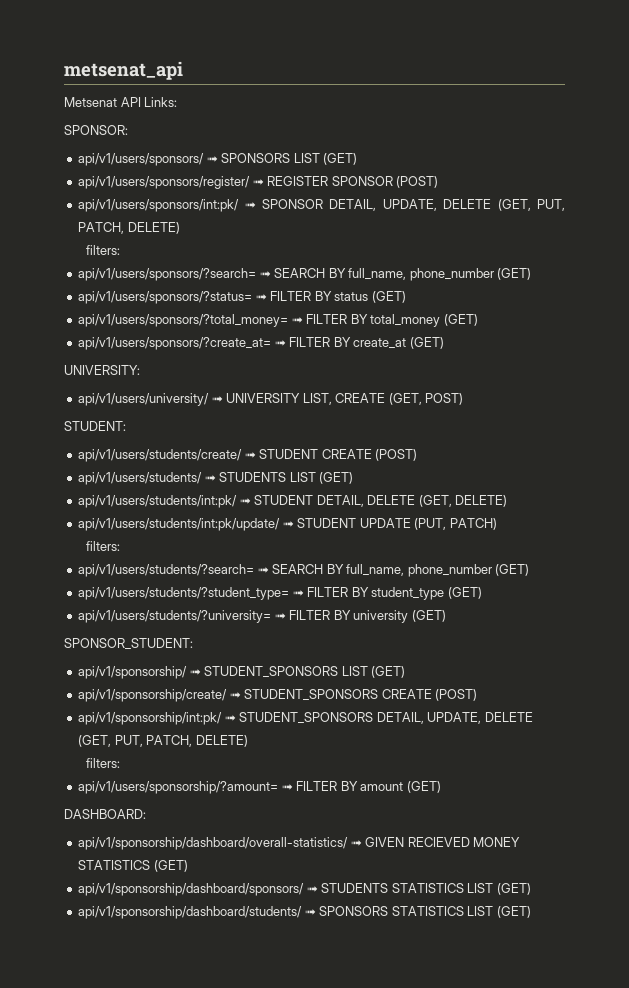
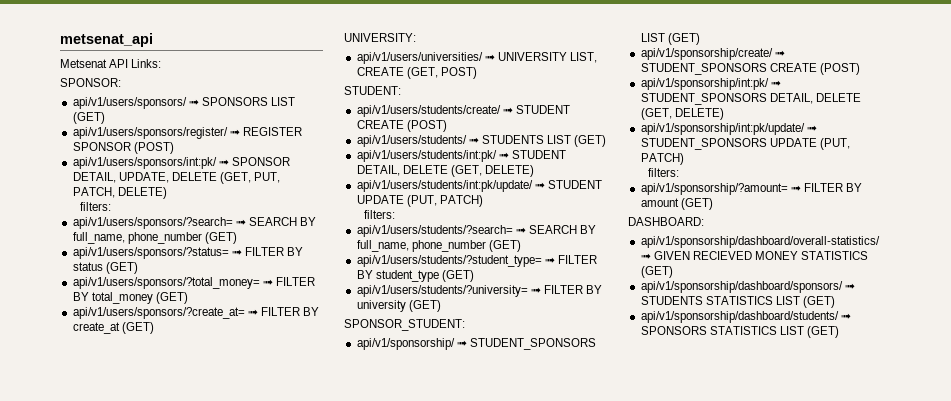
- api/v1/users/university/ ➟ UNIVERSITY LIST, CREATE (GET, POST)
+ api/v1/users/universities/ ➟ UNIVERSITY LIST, CREATE (GET, POST)
- api/v1/sponsorship/int:pk/ ➟ STUDENT_SPONSORS DETAIL, UPDATE, DELETE (GET, PUT, PATCH, DELETE)
+ api/v1/sponsorship/int:pk/ ➟ STUDENT_SPONSORS DETAIL, DELETE (GET, DELETE)
+ api/v1/sponsorship/int:pk/update/ ➟ STUDENT_SPONSORS UPDATE (PUT, PATCH)
  filters:
- api/v1/users/sponsorship/?amount= ➟ FILTER BY amount (GET)
+ api/v1/sponsorship/?amount= ➟ FILTER BY amount (GET)

